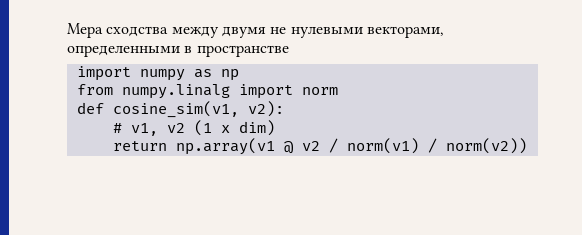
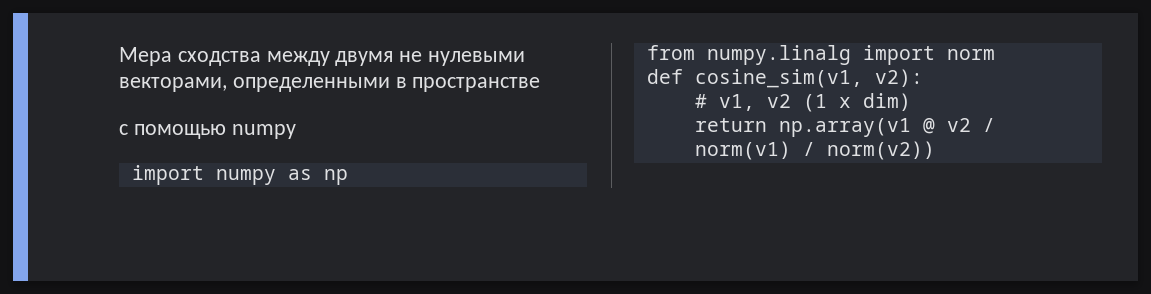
+ с помощью numpy

